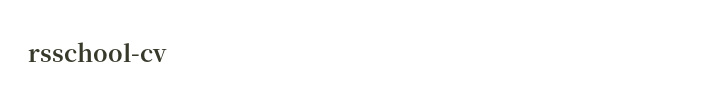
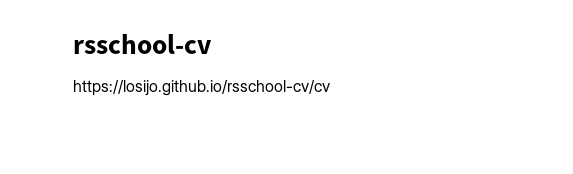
+ https://losijo.github.io/rsschool-cv/cv

